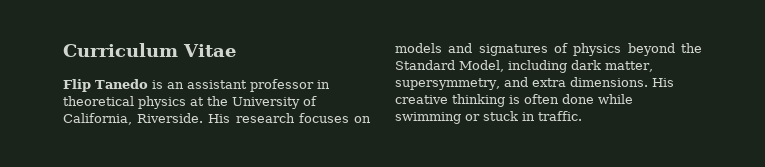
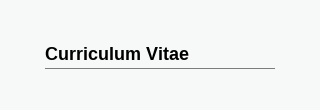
- Flip Tanedo is an assistant professor in theoretical physics at the University of California, Riverside. His research focuses on models and signatures of physics beyond the Standard Model, including dark matter, supersymmetry, and extra dimensions. His creative thinking is often done while swimming or stuck in traffic.

